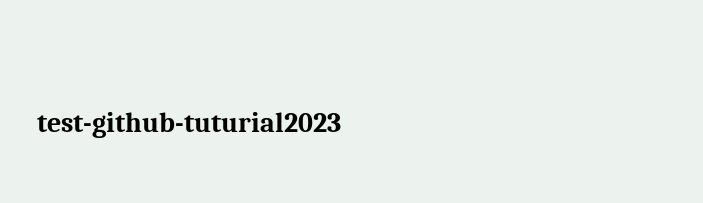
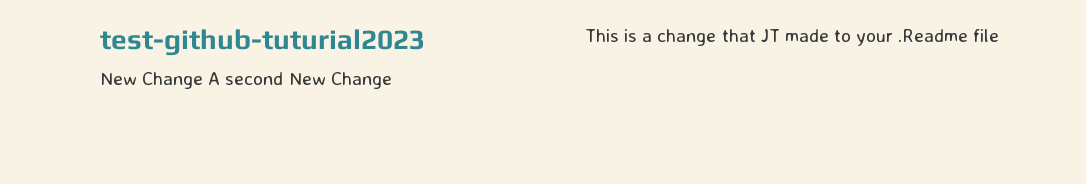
+ New Change A second New Change
+ This is a change that JT made to your .Readme file

